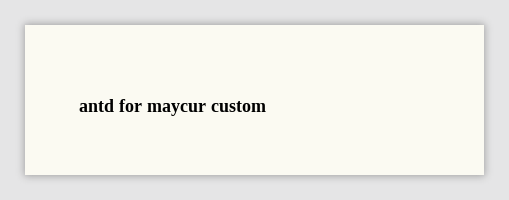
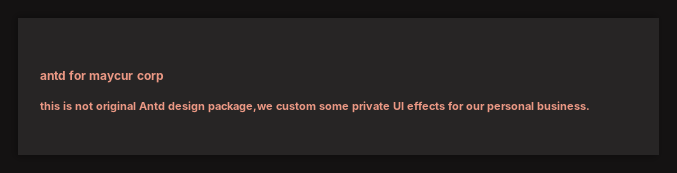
- antd for maycur custom
+ antd for maycur corp
+ this is not original Antd design package,we custom some private UI effects for our personal business.

